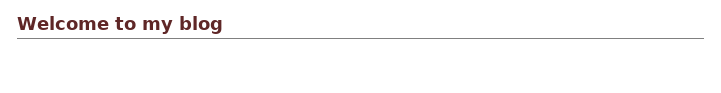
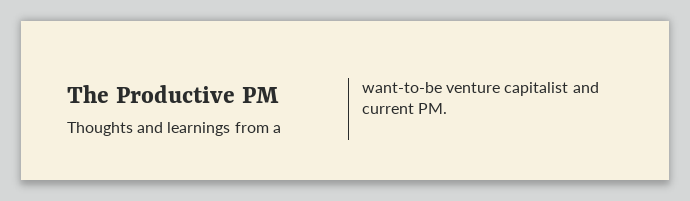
- Welcome to my blog
+ The Productive PM
+ Thoughts and learnings from a want-to-be venture capitalist and current PM.

